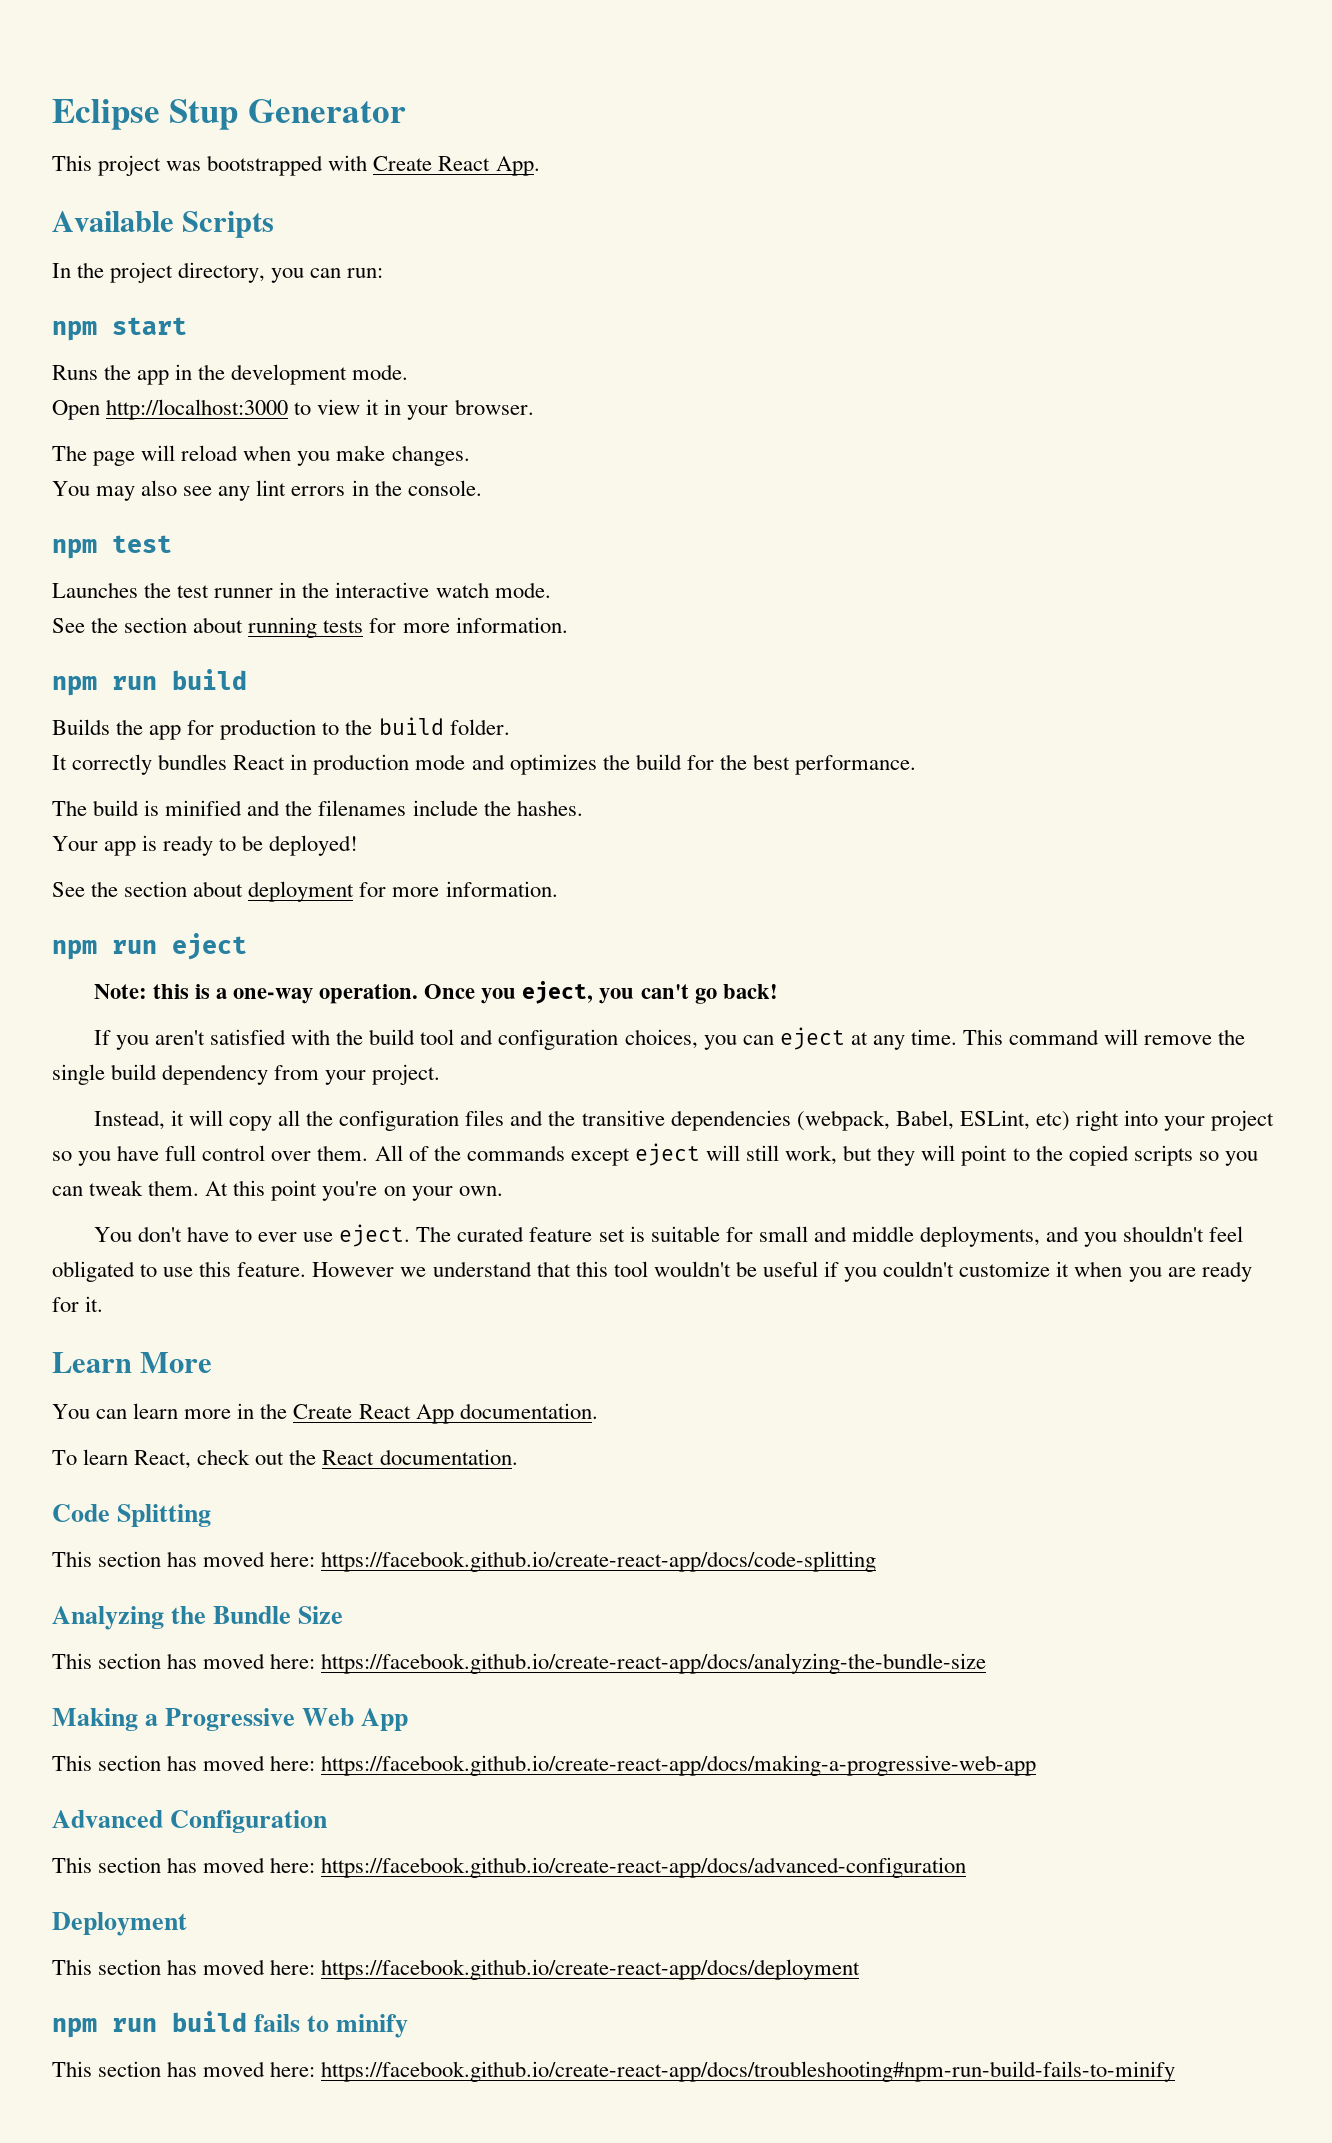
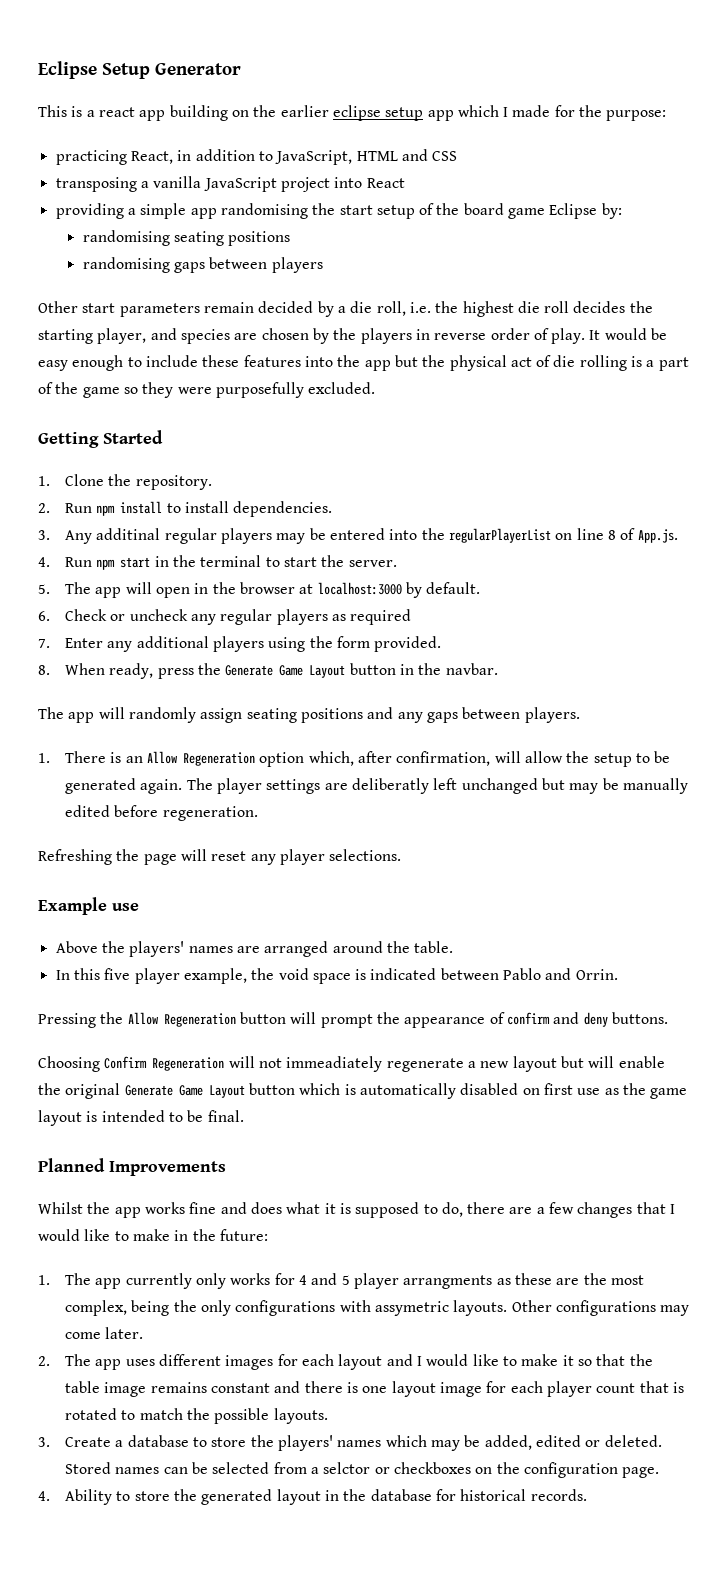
- Eclipse Stup Generator
+ Eclipse Setup Generator
- This project was bootstrapped with Create React App.
- Available Scripts
- In the project directory, you can run:
- npm start
- Runs the app in the development mode.
- Open http://localhost:3000 to view it in your browser.
- The page will reload when you make changes.
- You may also see any lint errors in the console.
- npm test
- Launches the test runner in the interactive watch mode.
- See the section about running tests for more information.
- npm run build
- Builds the app for production to the build folder.
- It correctly bundles React in production mode and optimizes the build for the best performance.
- The build is minified and the filenames include the hashes.
- Your app is ready to be deployed!
- See the section about deployment for more information.
- npm run eject
- Note: this is a one-way operation. Once you eject, you can't go back!
- If you aren't satisfied with the build tool and configuration choices, you can eject at any time. This command will remove the single build dependency from your project.
- Instead, it will copy all the configuration files and the transitive dependencies (webpack, Babel, ESLint, etc) right into your project so you have full control over them. All of the commands except eject will still work, but they will point to the copied scripts so you can tweak them. At this point you're on your own.
- You don't have to ever use eject. The curated feature set is suitable for small and middle deployments, and you shouldn't feel obligated to use this feature. However we understand that this tool wouldn't be useful if you couldn't customize it when you are ready for it.
- Learn More
- You can learn more in the Create React App documentation.
- To learn React, check out the React documentation.
- Code Splitting
- This section has moved here: https://facebook.github.io/create-react-app/docs/code-splitting
- Analyzing the Bundle Size
- This section has moved here: https://facebook.github.io/create-react-app/docs/analyzing-the-bundle-size
- Making a Progressive Web App
- This section has moved here: https://facebook.github.io/create-react-app/docs/making-a-progressive-web-app
- Advanced Configuration
- This section has moved here: https://facebook.github.io/create-react-app/docs/advanced-configuration
- Deployment
- This section has moved here: https://facebook.github.io/create-react-app/docs/deployment
- npm run build fails to minify
- This section has moved here: https://facebook.github.io/create-react-app/docs/troubleshooting#npm-run-build-fails-to-minify
+ This is a react app building on the earlier eclipse setup app which I made for the purpose:
+ practicing React, in addition to JavaScript, HTML and CSS
+ transposing a vanilla JavaScript project into React
+ providing a simple app randomising the start setup of the board game Eclipse by:
+ randomising seating positions
+ randomising gaps between players
+ Other start parameters remain decided by a die roll, i.e. the highest die roll decides the starting player, and species are chosen by the players in reverse order of play. It would be easy enough to include these features into the app but the physical act of die rolling is a part of the game so they were purposefully excluded.
+ Getting Started
+ 1. Clone the repository.
+ 2. Run npm install to install dependencies.
+ 3. Any additinal regular players may be entered into the regularPlayerList on line 8 of App.js.
+ 4. Run npm start in the terminal to start the server.
+ 5. The app will open in the browser at localhost:3000 by default.
+ 6. Check or uncheck any regular players as required
+ 7. Enter any additional players using the form provided.
+ 8. When ready, press the Generate Game Layout button in the navbar.
+ The app will randomly assign seating positions and any gaps between players.
+ 1. There is an Allow Regeneration option which, after confirmation, will allow the setup to be generated again. The player settings are deliberatly left unchanged but may be manually edited before regeneration.
+ Refreshing the page will reset any player selections.
+ Example use
+ Above the players' names are arranged around the table.
+ In this five player example, the void space is indicated between Pablo and Orrin.
+ Pressing the Allow Regeneration button will prompt the appearance of confirm and deny buttons.
+ Choosing Confirm Regeneration will not immeadiately regenerate a new layout but will enable the original Generate Game Layout button which is automatically disabled on first use as the game layout is intended to be final.
+ Planned Improvements
+ Whilst the app works fine and does what it is supposed to do, there are a few changes that I would like to make in the future:
+ 1. The app currently only works for 4 and 5 player arrangments as these are the most complex, being the only configurations with assymetric layouts. Other configurations may come later.
+ 2. The app uses different images for each layout and I would like to make it so that the table image remains constant and there is one layout image for each player count that is rotated to match the possible layouts.
+ 3. Create a database to store the players' names which may be added, edited or deleted. Stored names can be selected from a selctor or checkboxes on the configuration page.
+ 4. Ability to store the generated layout in the database for historical records.

